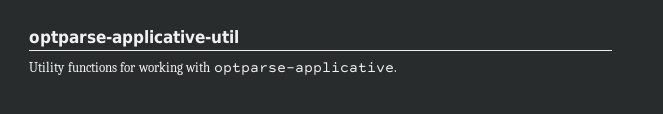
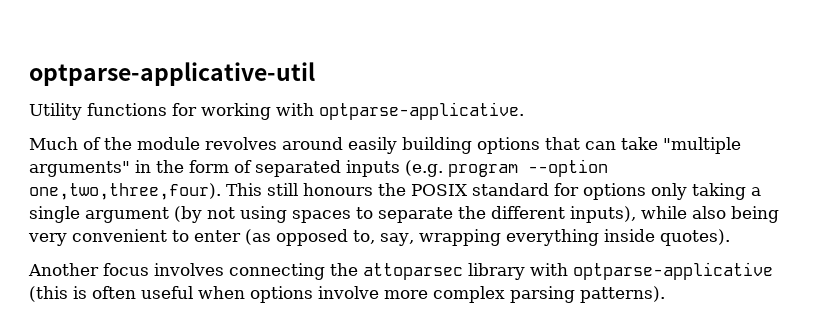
+ Much of the module revolves around easily building options that can take "multiple arguments" in the form of separated inputs (e.g. program --option one,two,three,four). This still honours the POSIX standard for options only taking a single argument (by not using spaces to separate the different inputs), while also being very convenient to enter (as opposed to, say, wrapping everything inside quotes).
+ Another focus involves connecting the attoparsec library with optparse-applicative (this is often useful when options involve more complex parsing patterns).

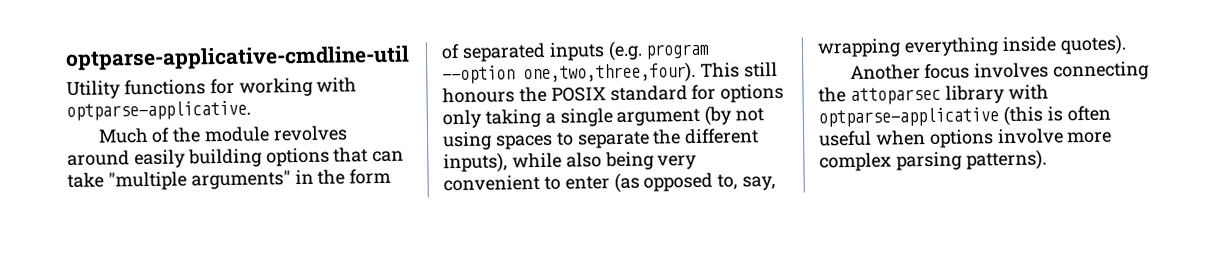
- optparse-applicative-util
+ optparse-applicative-cmdline-util

